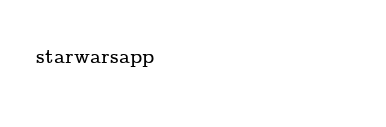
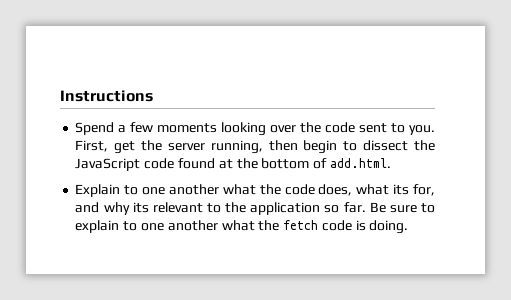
- starwarsapp
+ Instructions
+ Spend a few moments looking over the code sent to you. First, get the server running, then begin to dissect the JavaScript code found at the bottom of add.html.
+ Explain to one another what the code does, what its for, and why its relevant to the application so far. Be sure to explain to one another what the fetch code is doing.

